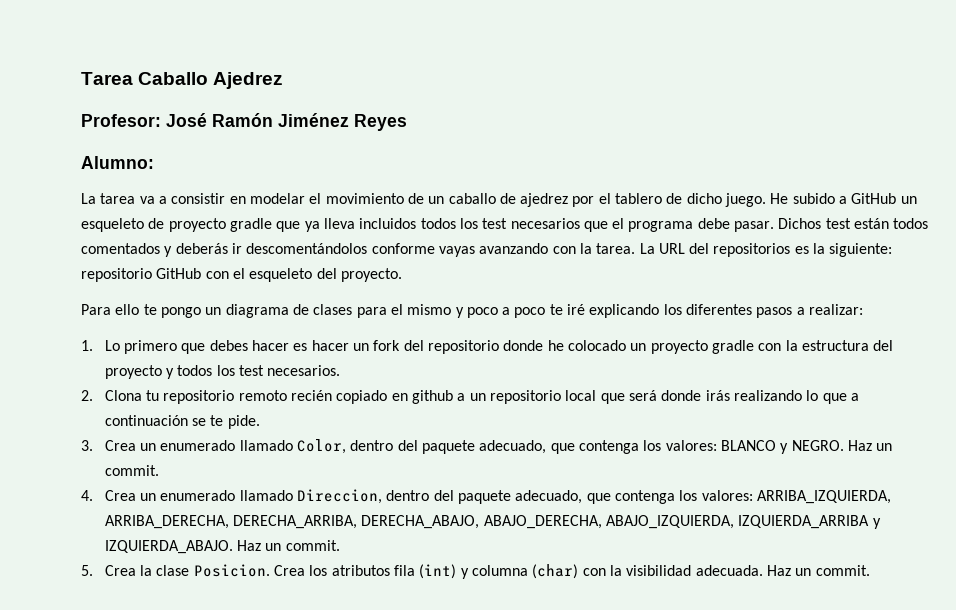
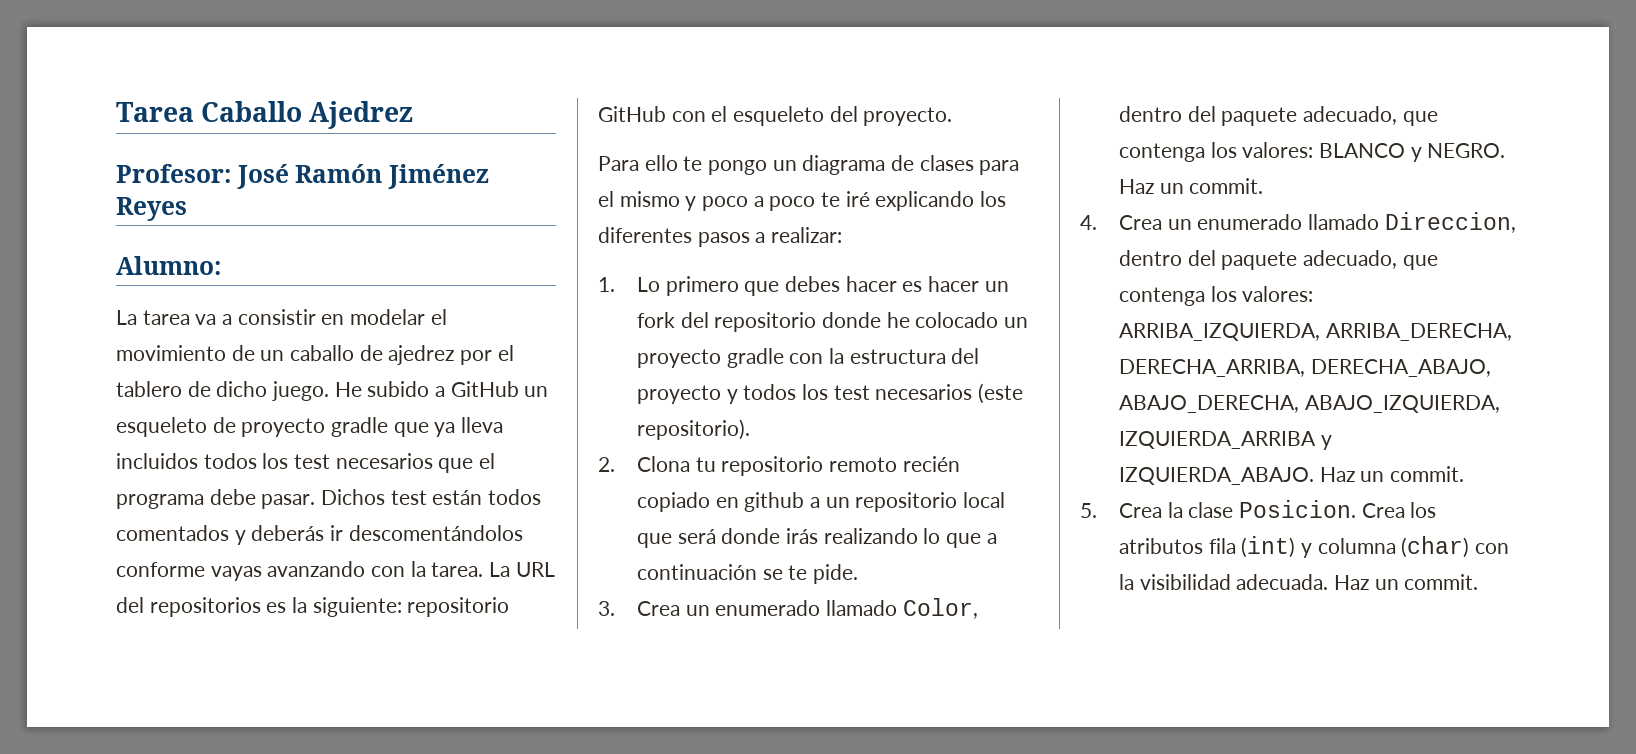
- 1. Lo primero que debes hacer es hacer un fork del repositorio donde he colocado un proyecto gradle con la estructura del proyecto y todos los test necesarios.
+ 1. Lo primero que debes hacer es hacer un fork del repositorio donde he colocado un proyecto gradle con la estructura del proyecto y todos los test necesarios (este repositorio).

